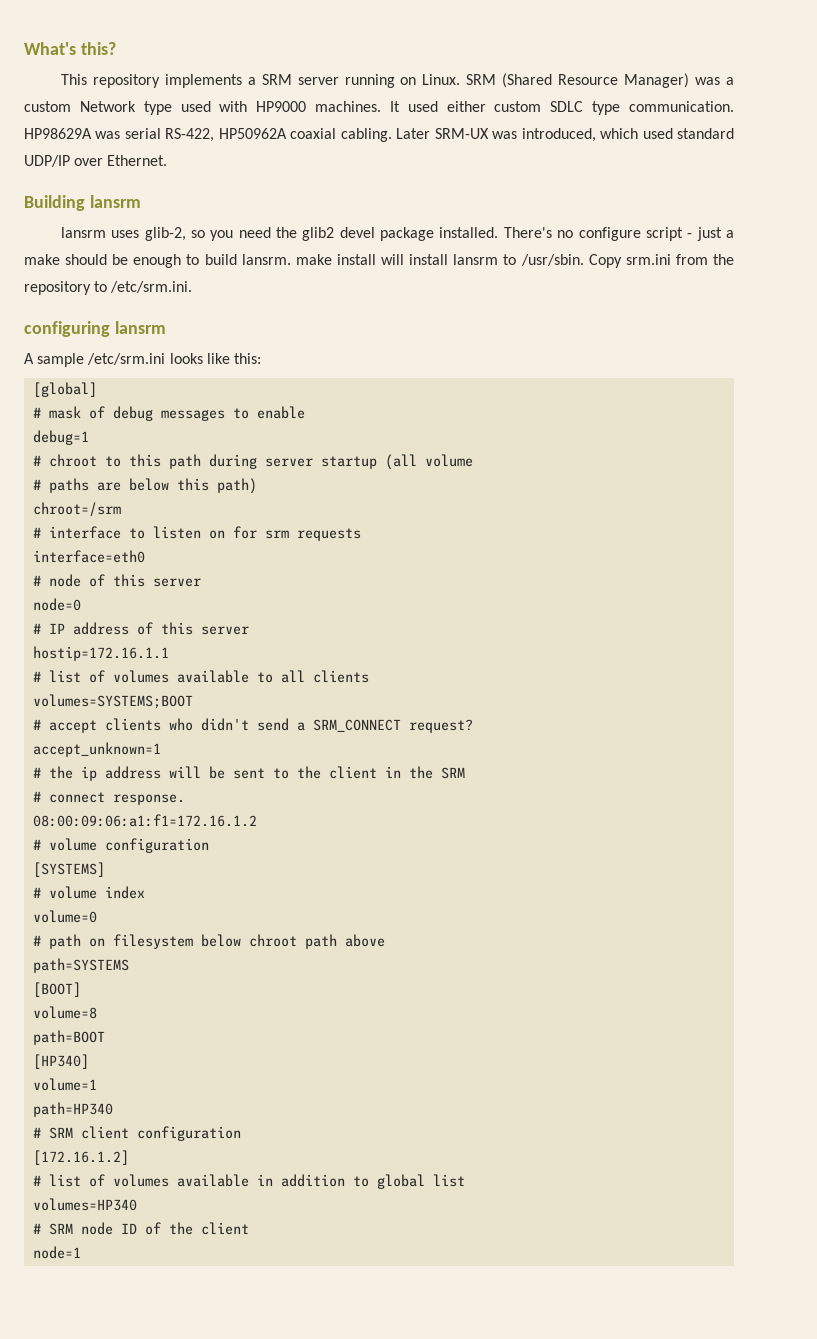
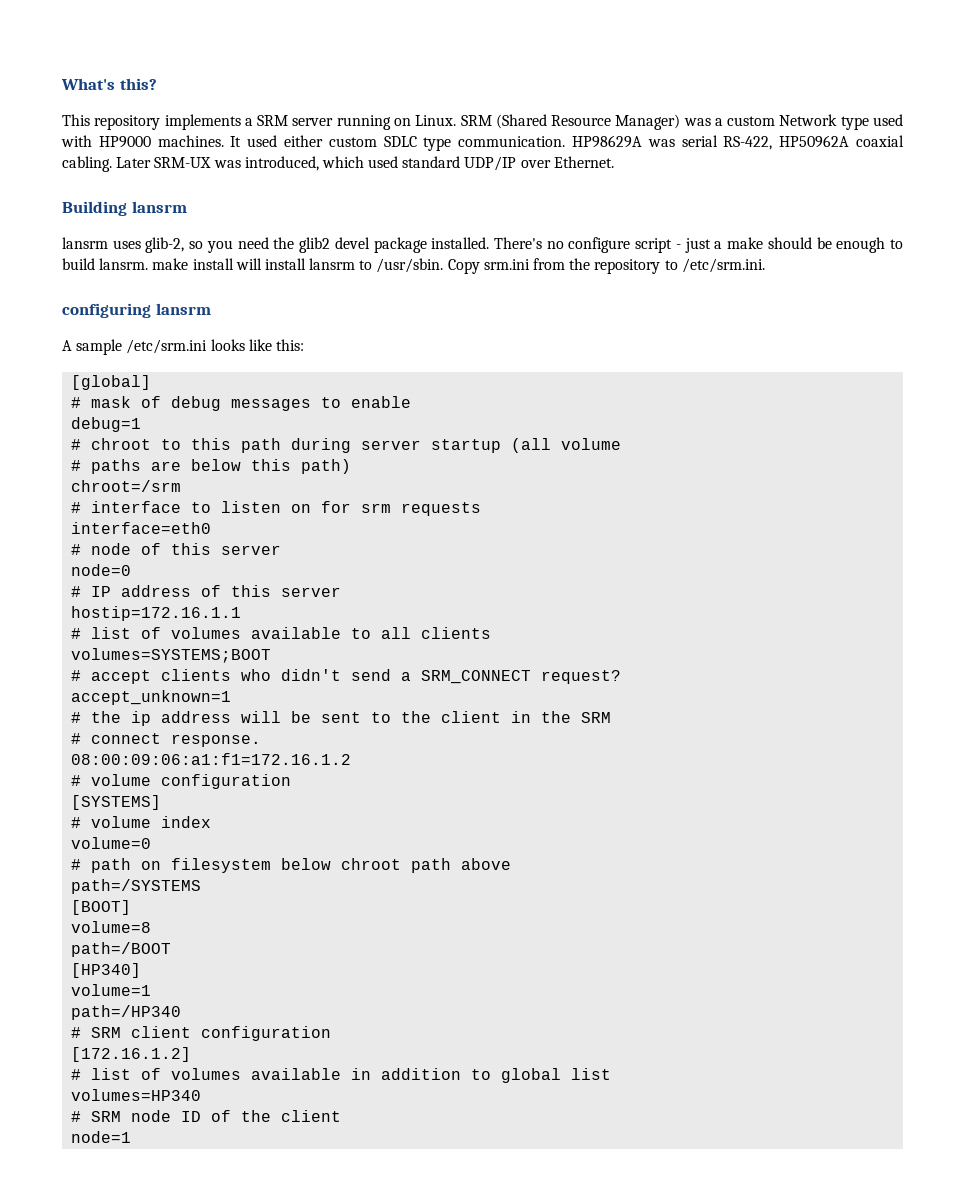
- path=SYSTEMS
+ path=/SYSTEMS
- path=BOOT
+ path=/BOOT
- path=HP340
+ path=/HP340

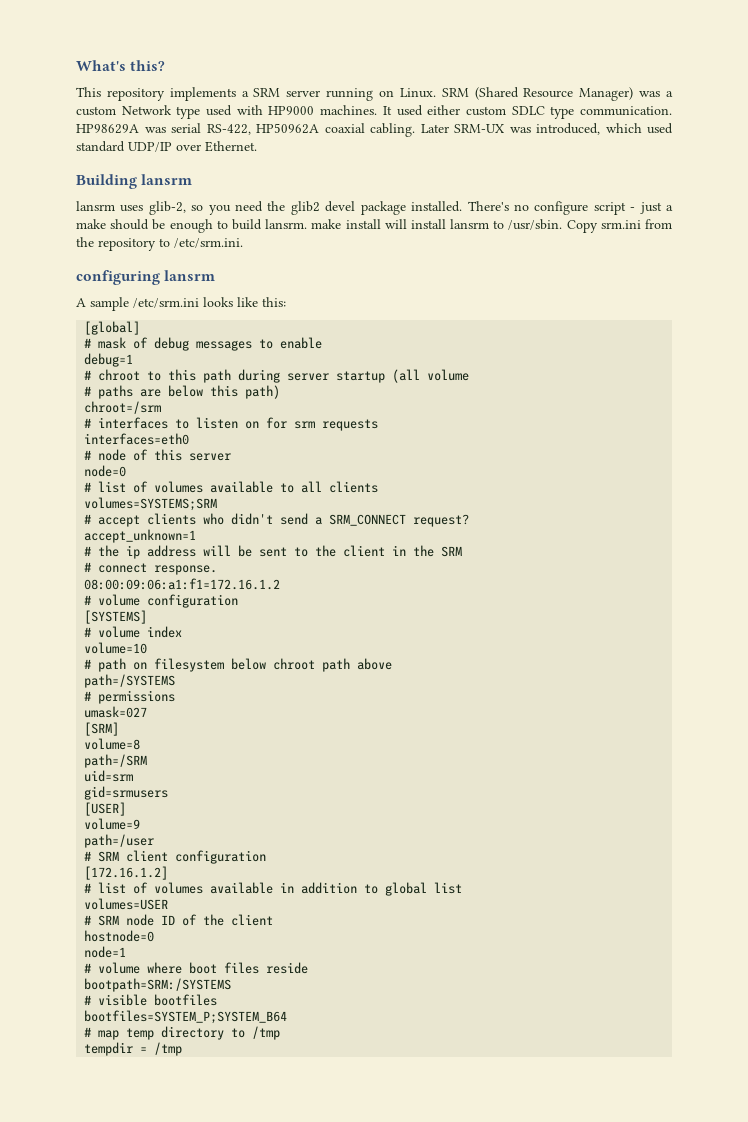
- # interface to listen on for srm requests
+ # interfaces to listen on for srm requests
- interface=eth0
+ interfaces=eth0
- # IP address of this server
- hostip=172.16.1.1
- volumes=SYSTEMS;BOOT
+ volumes=SYSTEMS;SRM
- volume=0
+ volume=10
- [BOOT]
+ # permissions
+ umask=027
+ [SRM]
  volume=8
- path=/BOOT
- [HP340]
- volume=1
- path=/HP340
+ path=/SRM
+ uid=srm
+ gid=srmusers
+ [USER]
+ volume=9
+ path=/user
- volumes=HP340
+ volumes=USER
+ hostnode=0
+ # volume where boot files reside
+ bootpath=SRM:/SYSTEMS
+ # visible bootfiles
+ bootfiles=SYSTEM_P;SYSTEM_B64
+ # map temp directory to /tmp
+ tempdir = /tmp

